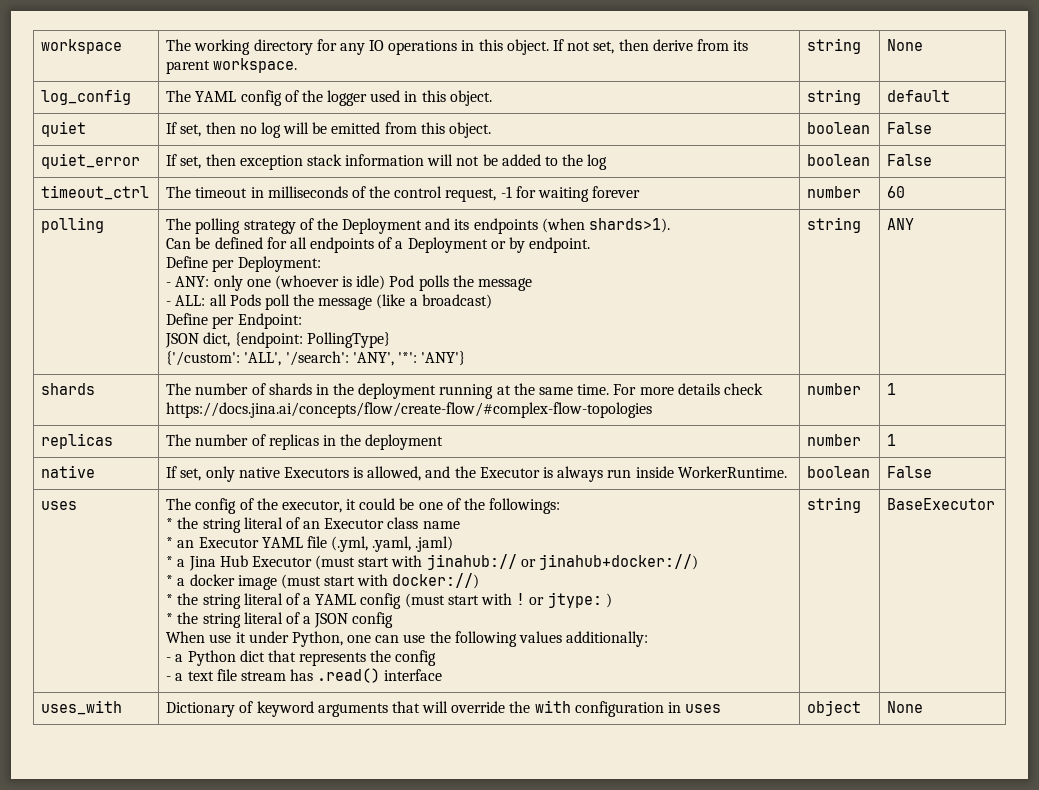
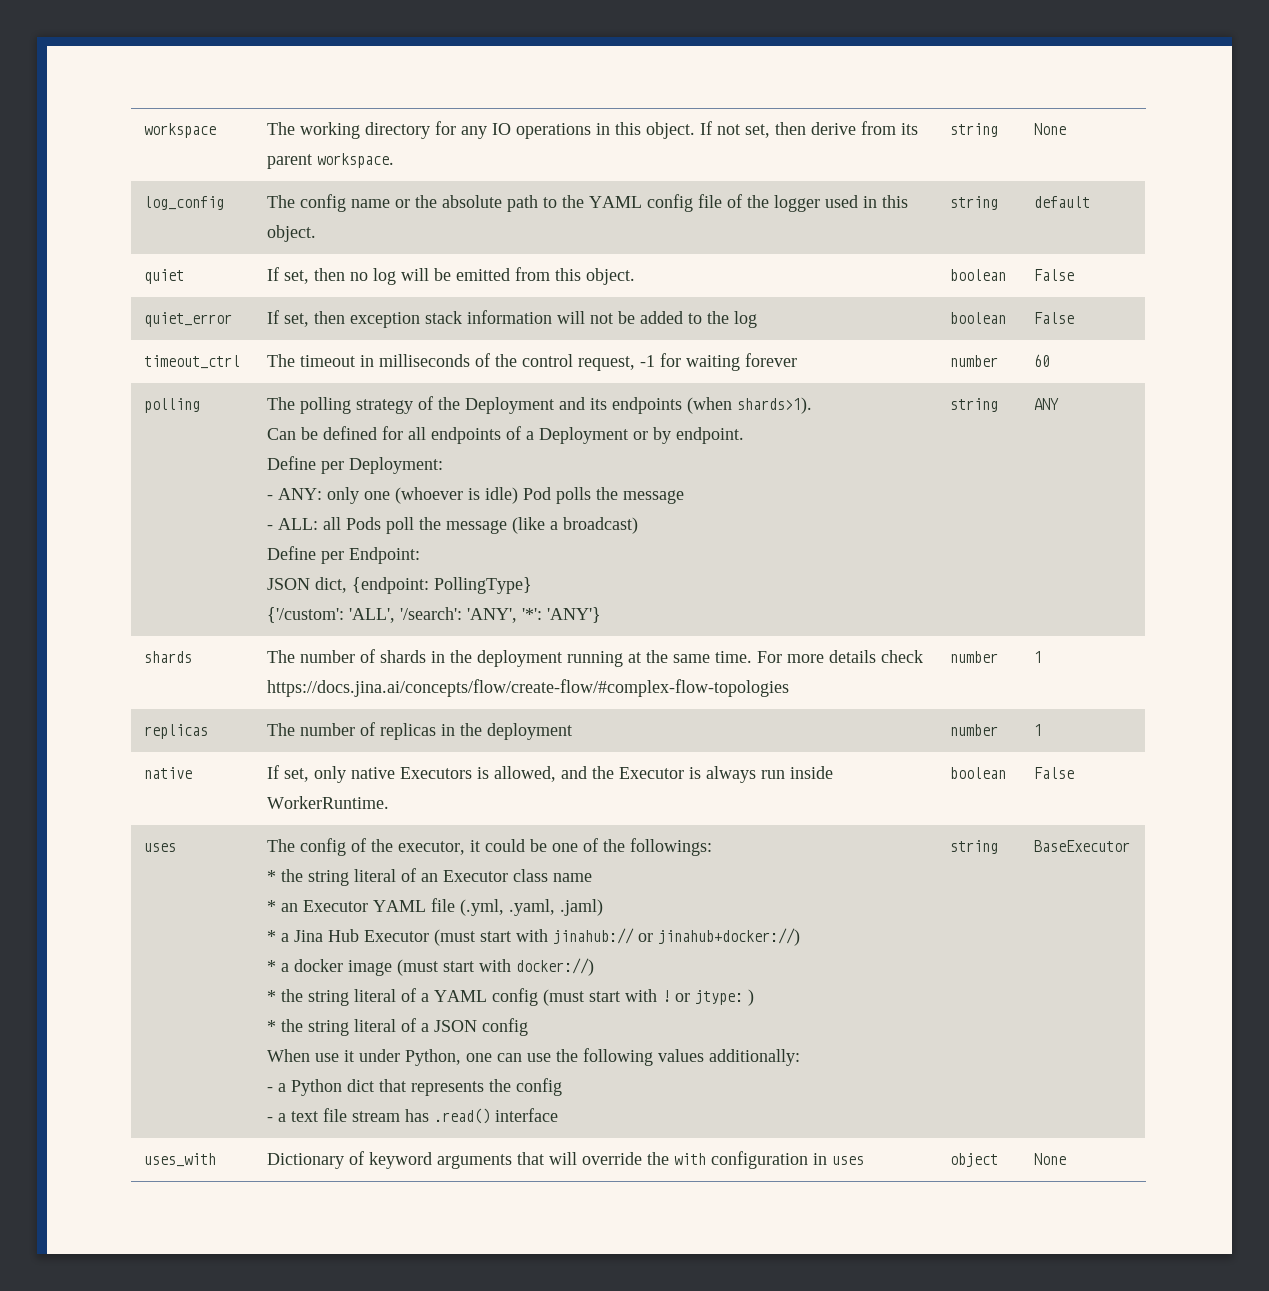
- log_config | The YAML config of the logger used in this object. | string | default
+ log_config | The config name or the absolute path to the YAML config file of the logger used in this object. | string | default

